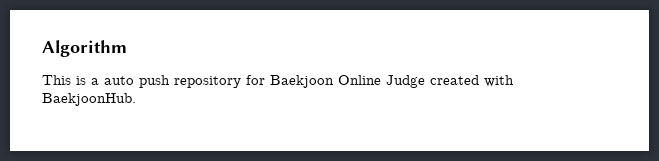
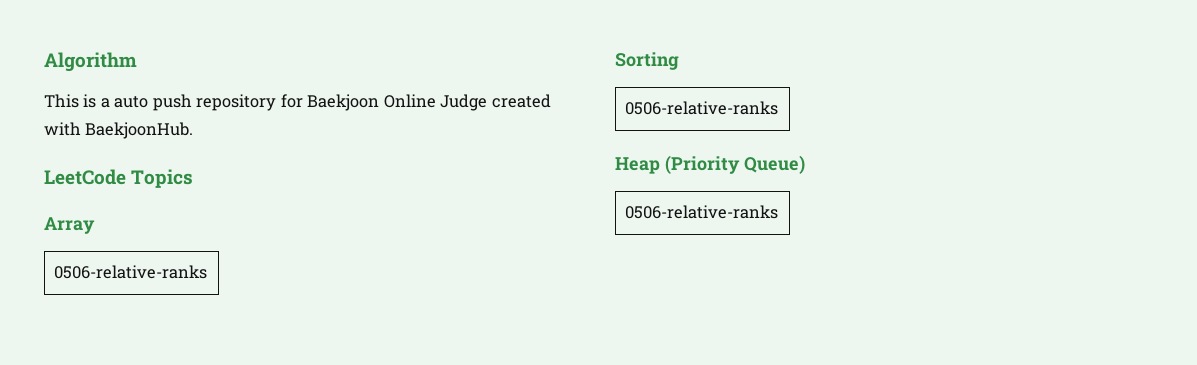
+ LeetCode Topics
+ Array
+ 0506-relative-ranks
+ Sorting
+ 0506-relative-ranks
+ Heap (Priority Queue)
+ 0506-relative-ranks

